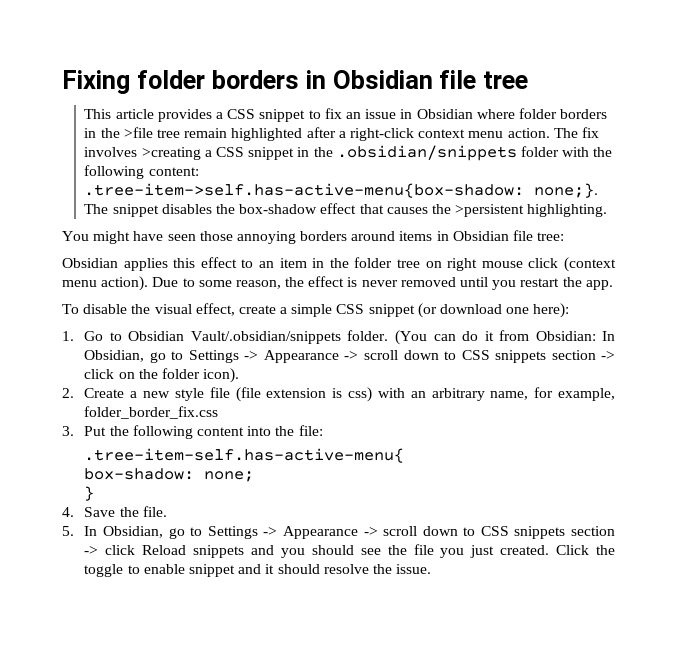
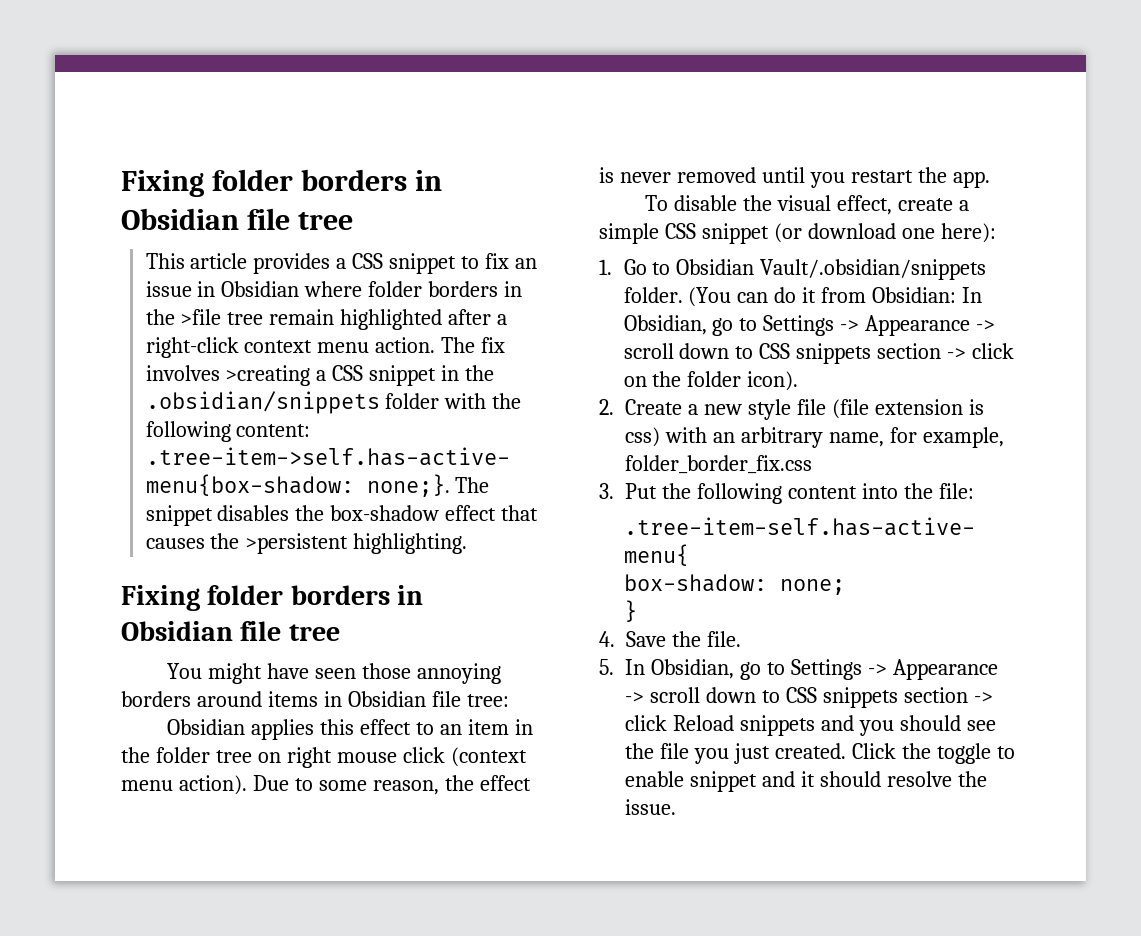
  The snippet disables the box-shadow effect that causes the >persistent highlighting.
+ Fixing folder borders in Obsidian file tree

